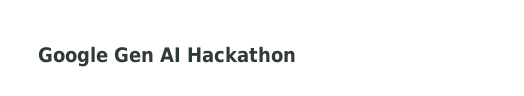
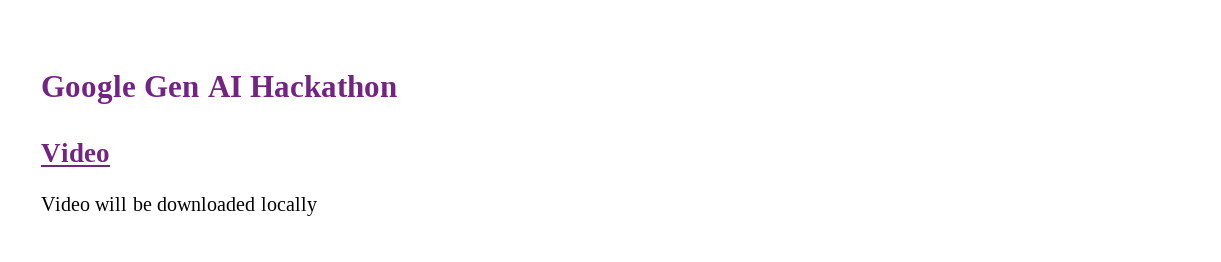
  Google Gen AI Hackathon
+ Video
+ Video will be downloaded locally

